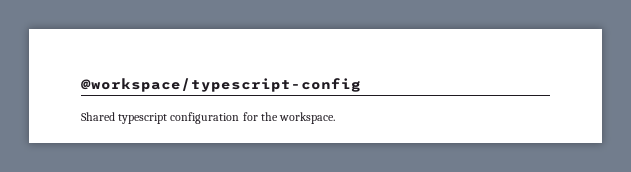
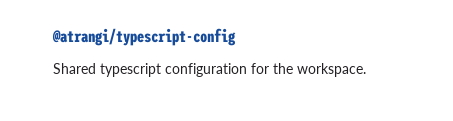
- @workspace/typescript-config
+ @atrangi/typescript-config

